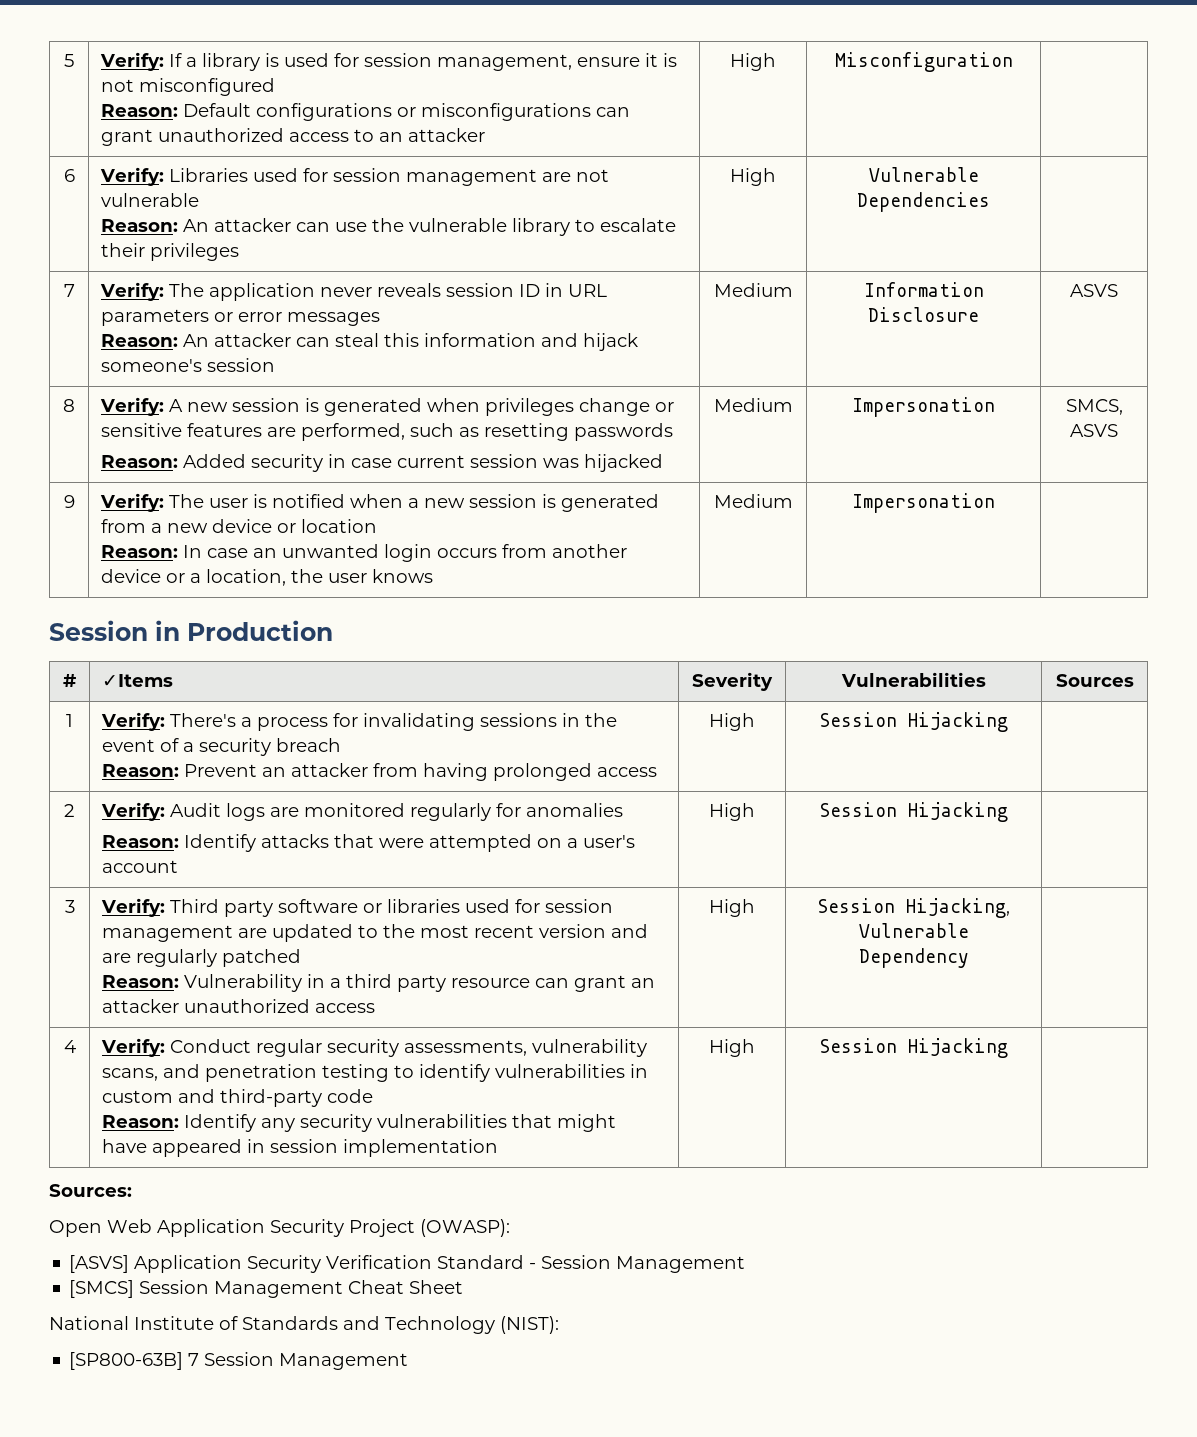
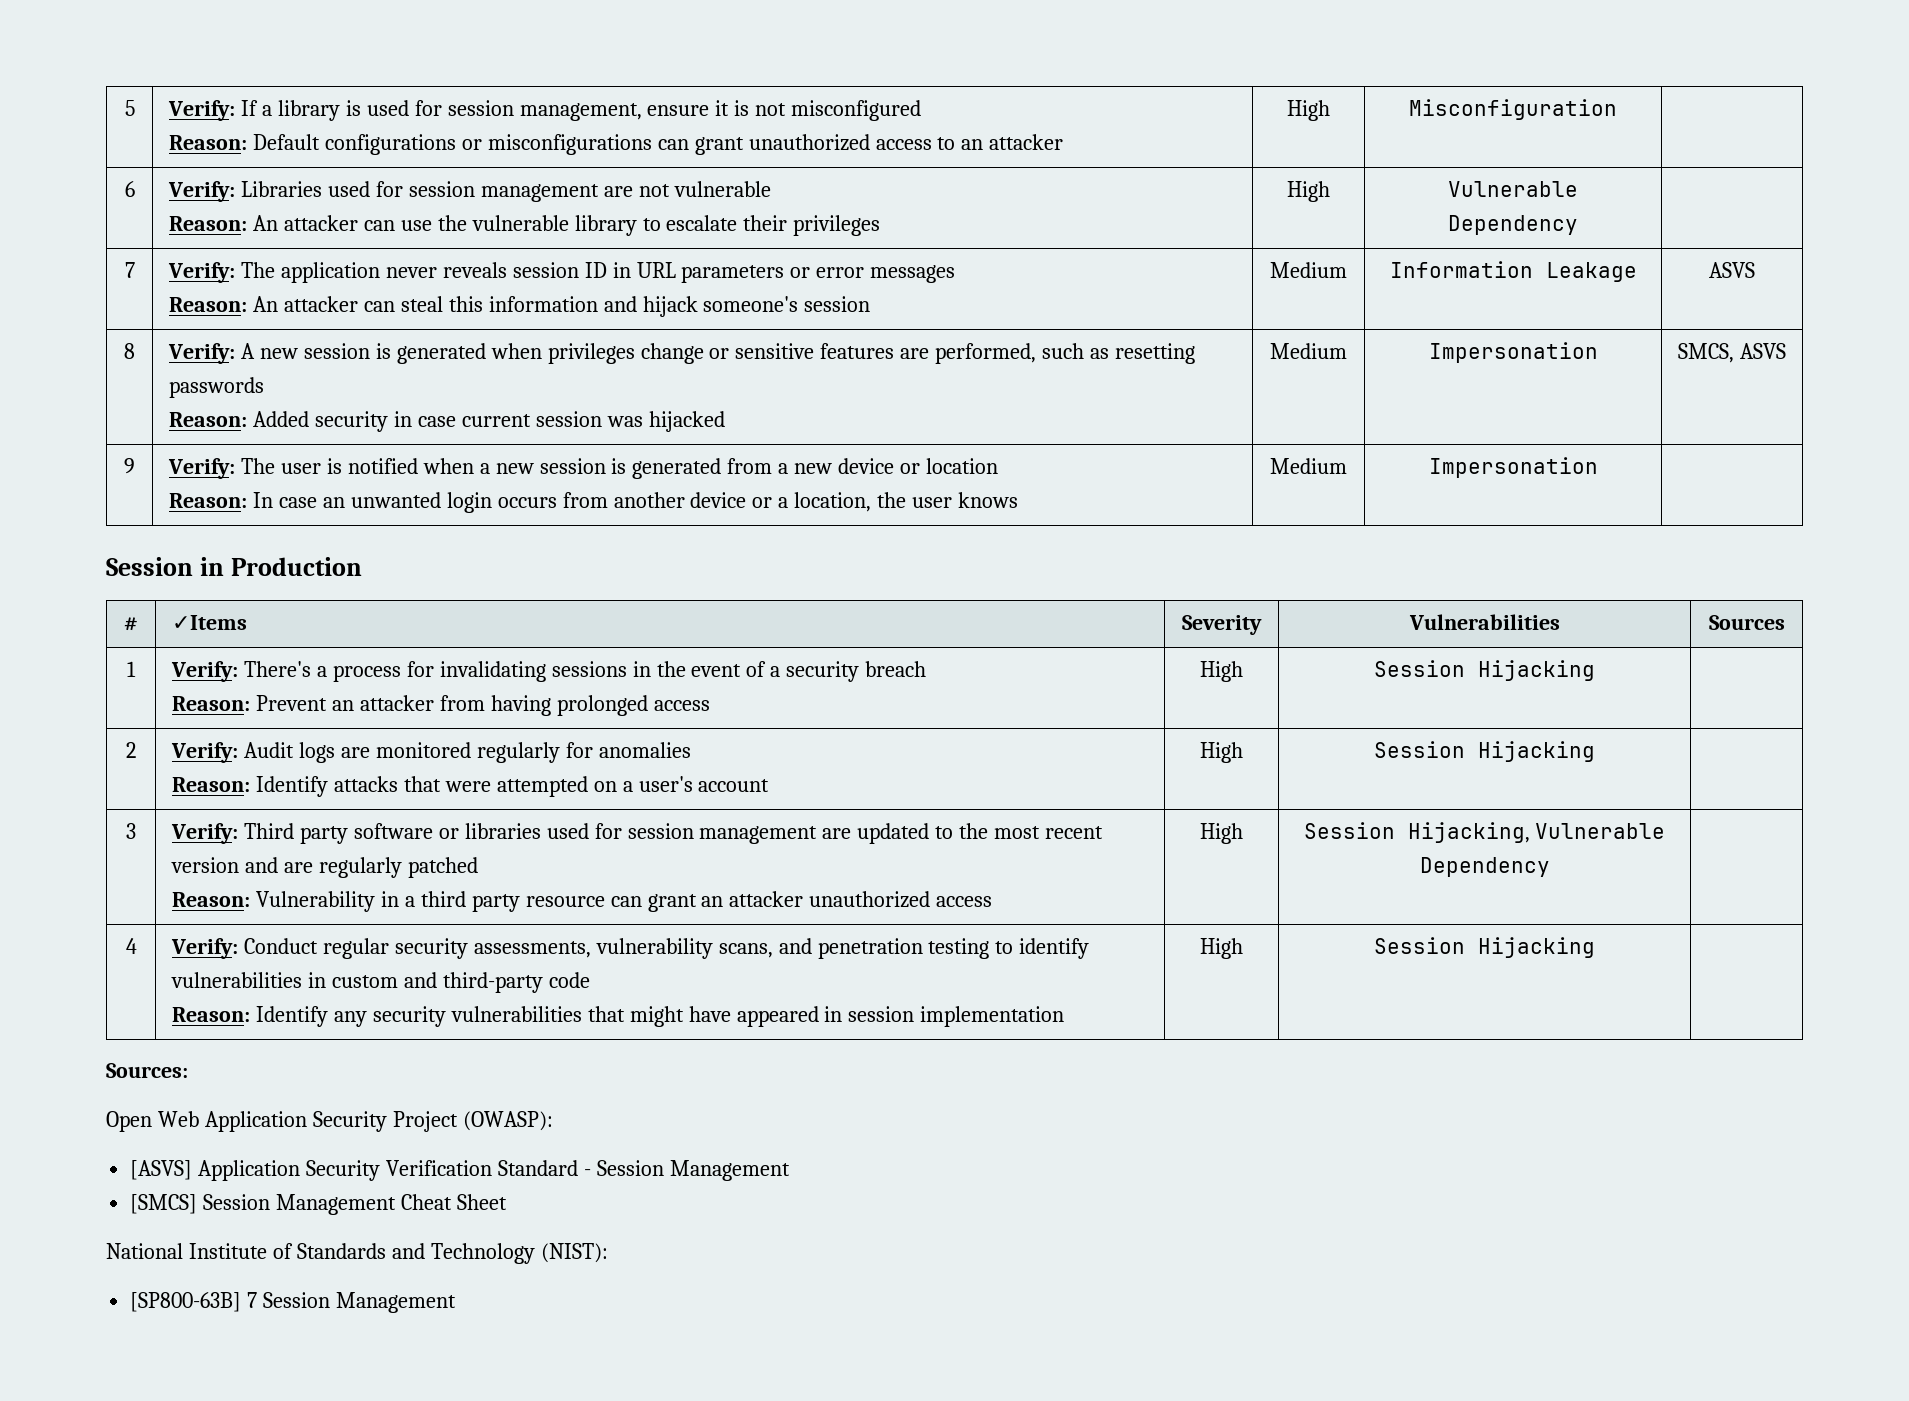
  6 | Verify: Libraries used for session management are not vulnerable
- Reason: An attacker can use the vulnerable library to escalate their privileges | High | Vulnerable Dependencies |
+ Reason: An attacker can use the vulnerable library to escalate their privileges | High | Vulnerable Dependency |
  7 | Verify: The application never reveals session ID in URL parameters or error messages
- Reason: An attacker can steal this information and hijack someone's session | Medium | Information Disclosure | ASVS
+ Reason: An attacker can steal this information and hijack someone's session | Medium | Information Leakage | ASVS

